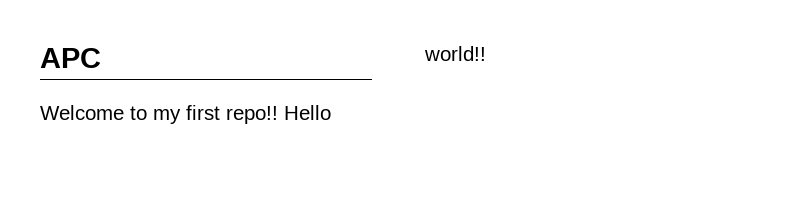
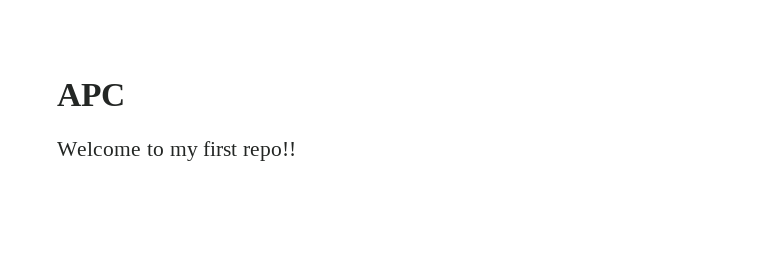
- Hello world!!

